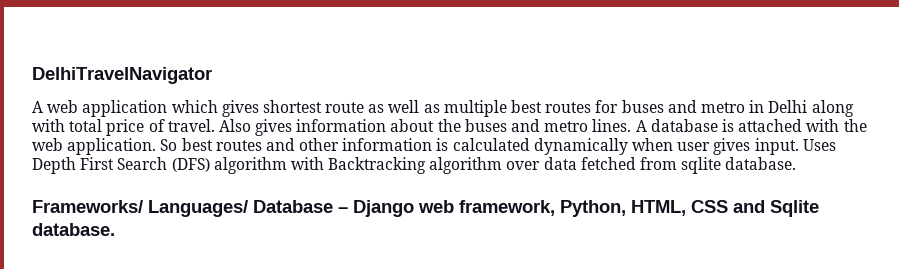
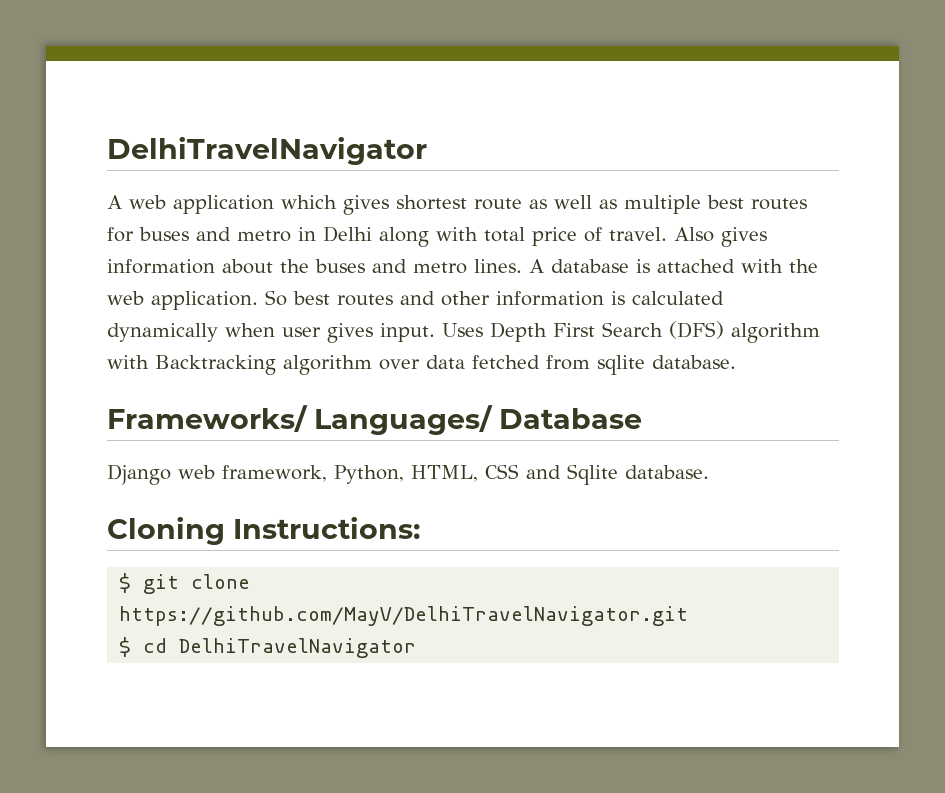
- Frameworks/ Languages/ Database – Django web framework, Python, HTML, CSS and Sqlite database.
+ Frameworks/ Languages/ Database
+ Django web framework, Python, HTML, CSS and Sqlite database.
+ Cloning Instructions:
+ $ git clone https://github.com/MayV/DelhiTravelNavigator.git
+ $ cd DelhiTravelNavigator

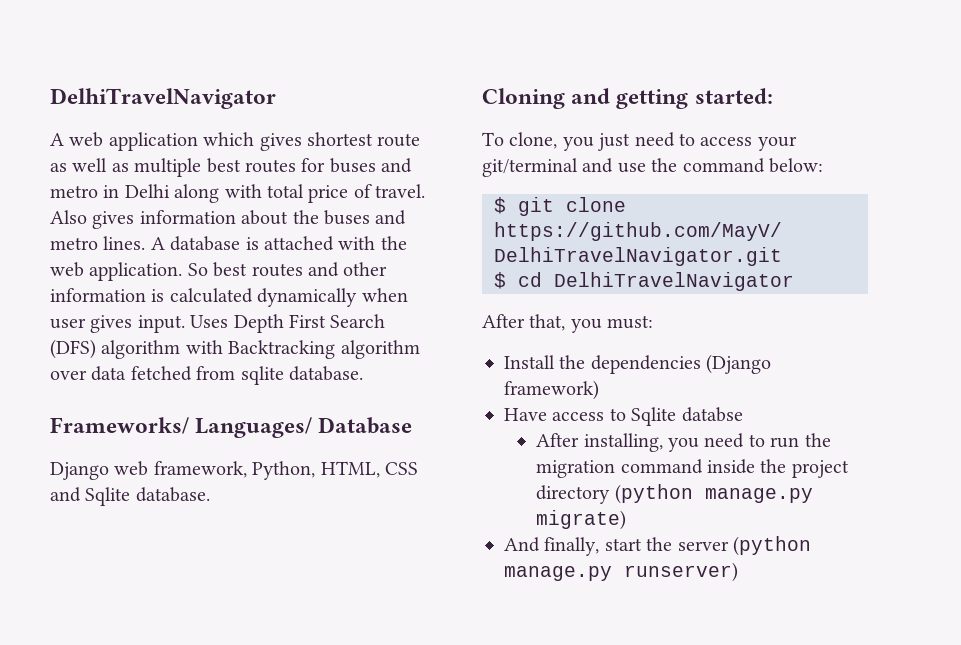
- Cloning Instructions:
+ Cloning and getting started:
+ To clone, you just need to access your git/terminal and use the command below:
+ After that, you must:
+ Install the dependencies (Django framework)
+ Have access to Sqlite databse
+ After installing, you need to run the migration command inside the project directory (python manage.py migrate)
+ And finally, start the server (python manage.py runserver)

